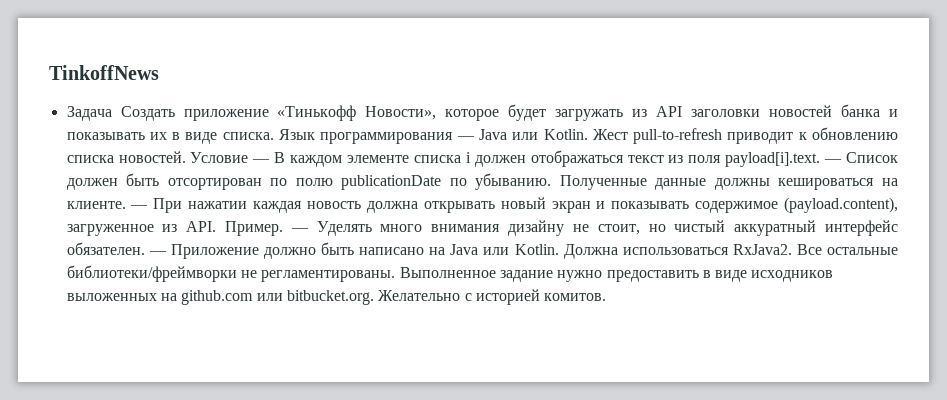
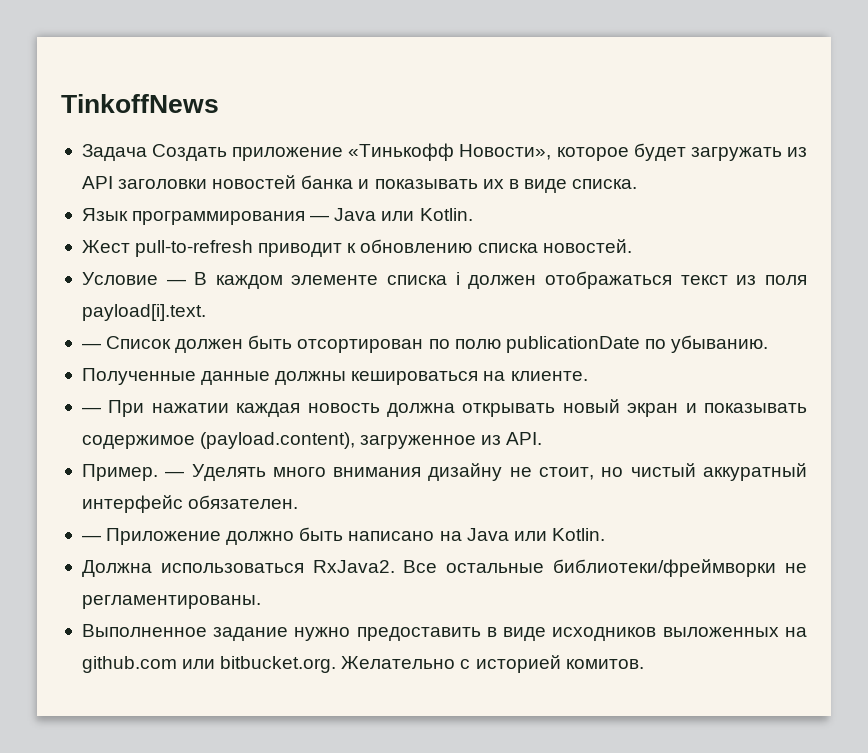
- Задача Создать приложение «Тинькофф Новости», которое будет загружать из API заголовки новостей банка и показывать их в виде списка. Язык программирования — Java или Kotlin. Жест pull-to-refresh приводит к обновлению списка новостей. Условие — В каждом элементе списка i должен отображаться текст из поля payload[i].text. — Список должен быть отсортирован по полю publicationDate по убыванию. Полученные данные должны кешироваться на клиенте. — При нажатии каждая новость должна открывать новый экран и показывать содержимое (payload.content), загруженное из API. Пример.
+ Задача Создать приложение «Тинькофф Новости», которое будет загружать из API заголовки новостей банка и показывать их в виде списка.
+ Язык программирования — Java или Kotlin.
+ Жест pull-to-refresh приводит к обновлению списка новостей.
+ Условие — В каждом элементе списка i должен отображаться текст из поля payload[i].text.
+ — Список должен быть отсортирован по полю publicationDate по убыванию.
+ Полученные данные должны кешироваться на клиенте.
+ — При нажатии каждая новость должна открывать новый экран и показывать содержимое (payload.content), загруженное из API.
+ Пример.
- — Уделять много внимания дизайну не стоит, но чистый аккуратный интерфейс обязателен. — Приложение должно быть написано на Java или Kotlin. Должна использоваться RxJava2.
+ — Уделять много внимания дизайну не стоит, но чистый аккуратный интерфейс обязателен.
+ — Приложение должно быть написано на Java или Kotlin.
+ Должна использоваться RxJava2.
- Все остальные библиотеки/фреймворки не регламентированы. Выполненное задание нужно предоставить в виде исходников выложенных на github.com или bitbucket.org. Желательно с историей комитов.
+ Все остальные библиотеки/фреймворки не регламентированы.
+ Выполненное задание нужно предоставить в виде исходников выложенных на github.com или bitbucket.org. Желательно с историей комитов.

